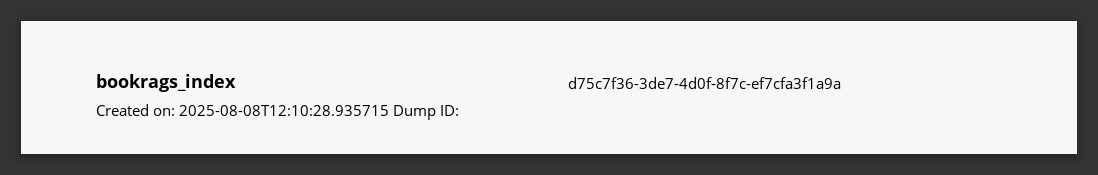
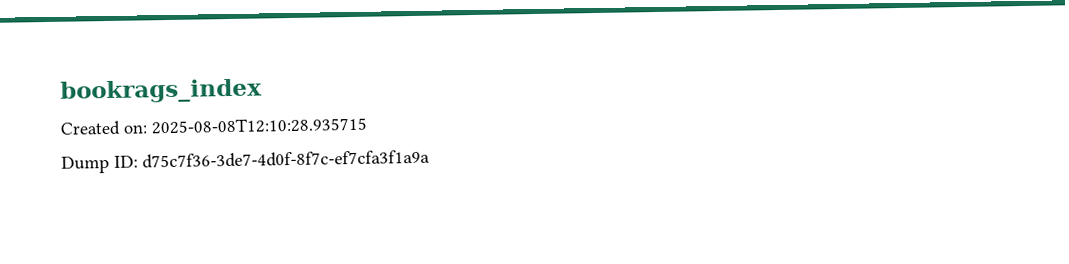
- Created on: 2025-08-08T12:10:28.935715 Dump ID: d75c7f36-3de7-4d0f-8f7c-ef7cfa3f1a9a
+ Created on: 2025-08-08T12:10:28.935715
+ Dump ID: d75c7f36-3de7-4d0f-8f7c-ef7cfa3f1a9a

